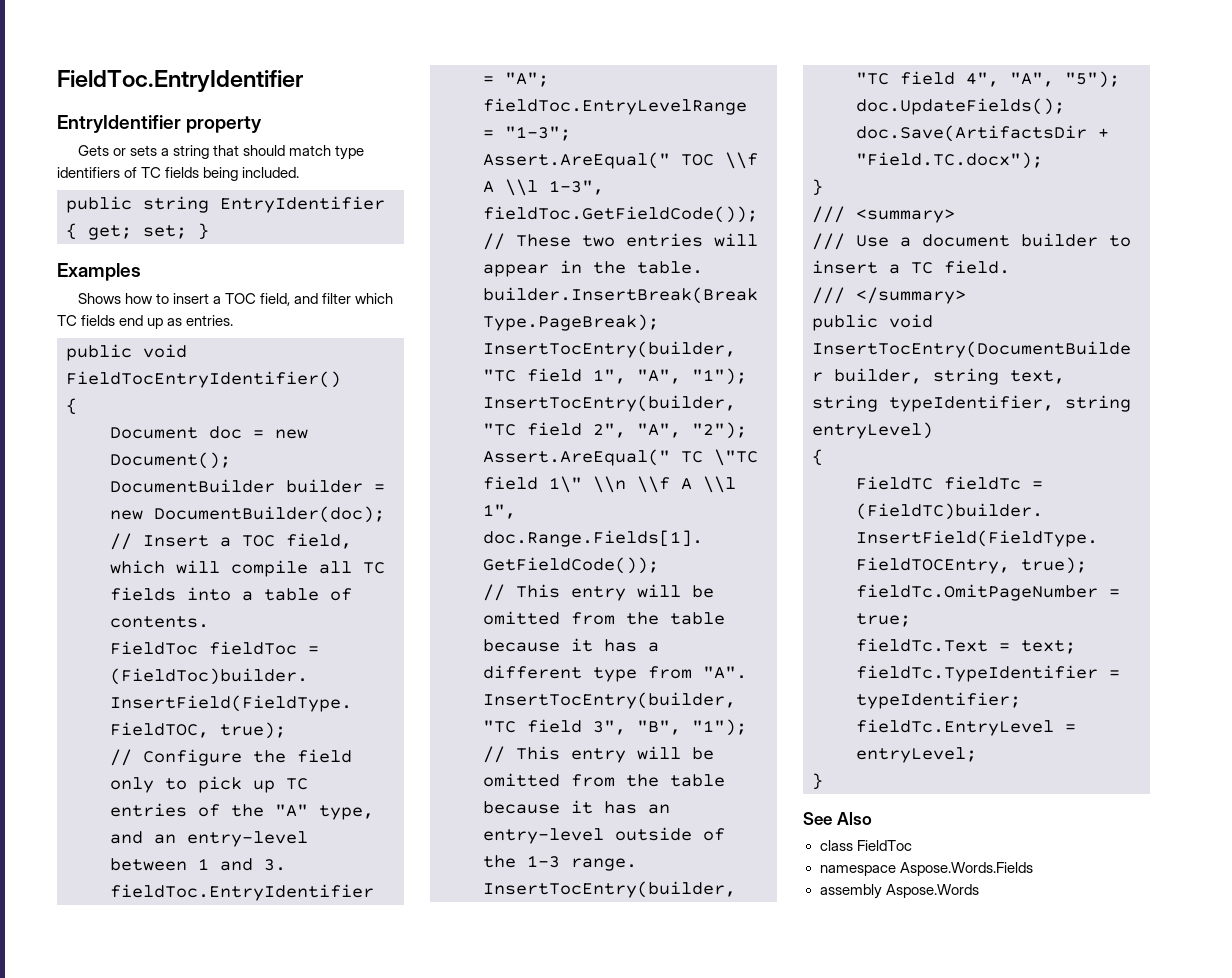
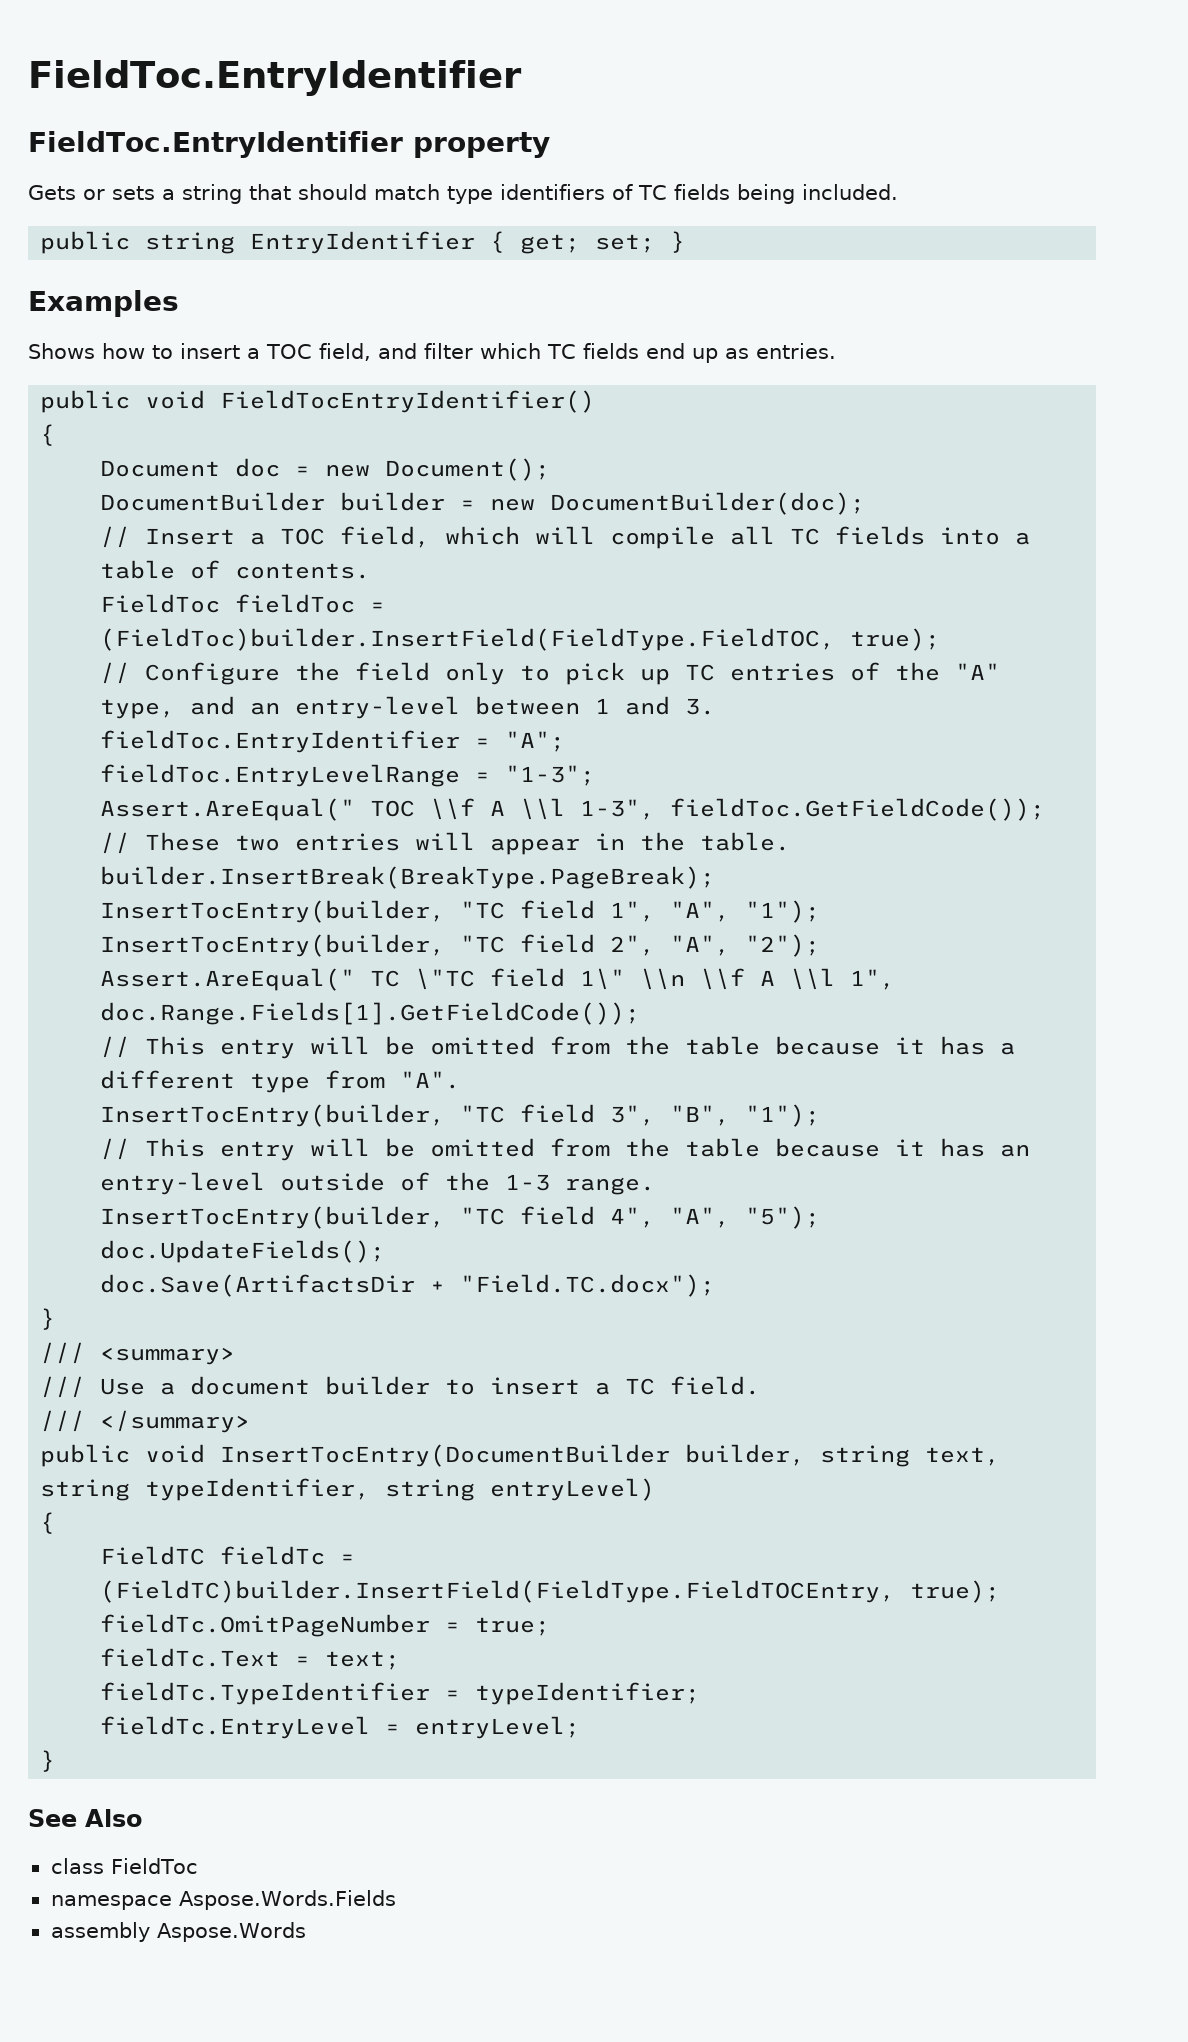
- EntryIdentifier property
+ FieldToc.EntryIdentifier property

